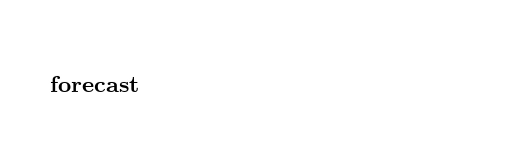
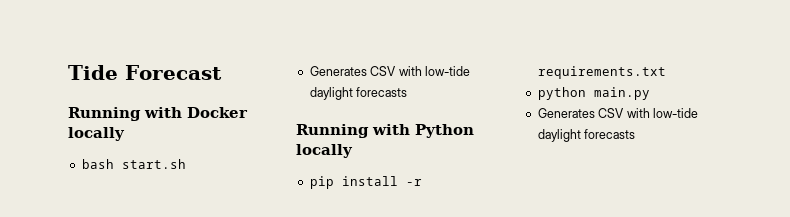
- forecast
+ Tide Forecast
+ Running with Docker locally
+ bash start.sh
+ Generates CSV with low-tide daylight forecasts
+ Running with Python locally
+ pip install -r requirements.txt
+ python main.py
+ Generates CSV with low-tide daylight forecasts

